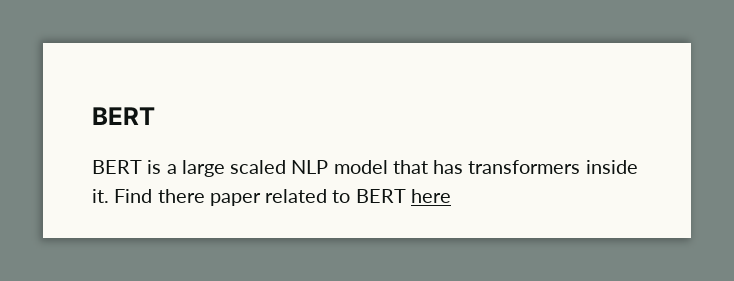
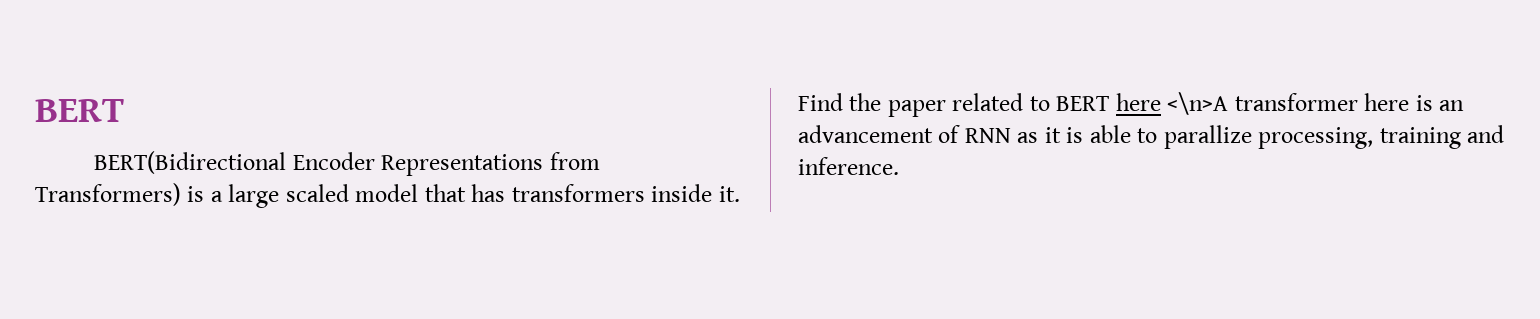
- BERT is a large scaled NLP model that has transformers inside it.
+ BERT(Bidirectional Encoder Representations from Transformers) is a large scaled model that has transformers inside it.
- Find there paper related to BERT here
+ Find the paper related to BERT here <\n>A transformer here is an advancement of RNN as it is able to parallize processing, training and inference.

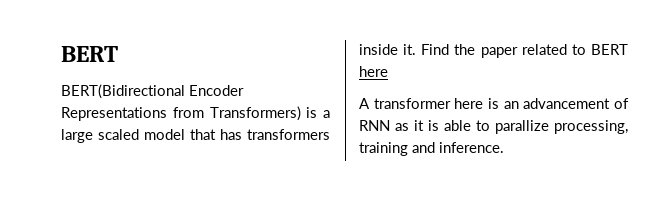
- Find the paper related to BERT here <\n>A transformer here is an advancement of RNN as it is able to parallize processing, training and inference.
+ Find the paper related to BERT here
+ A transformer here is an advancement of RNN as it is able to parallize processing, training and inference.

